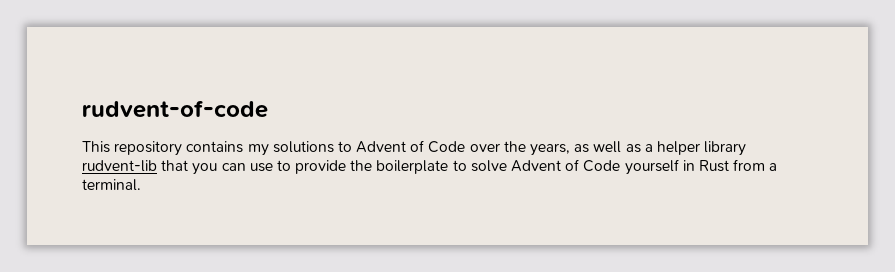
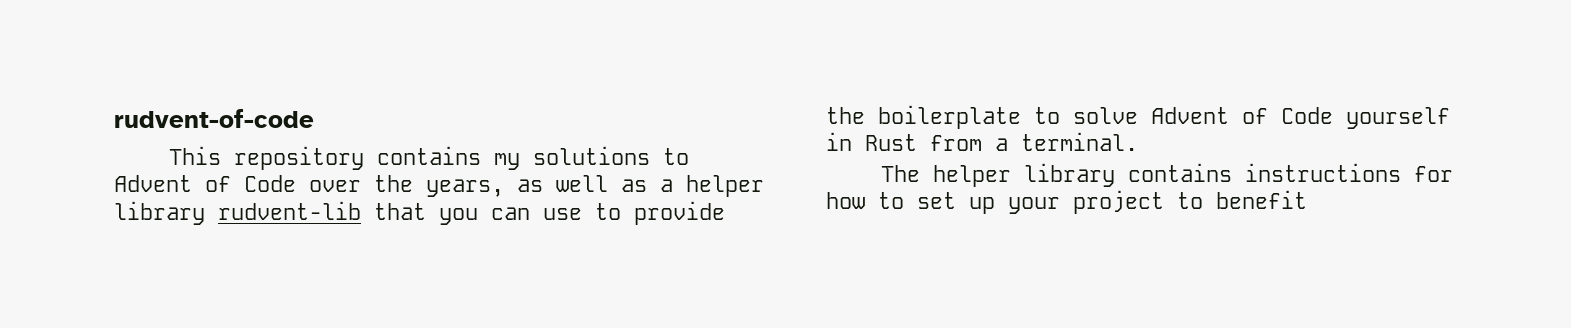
+ The helper library contains instructions for how to set up your project to benefit

